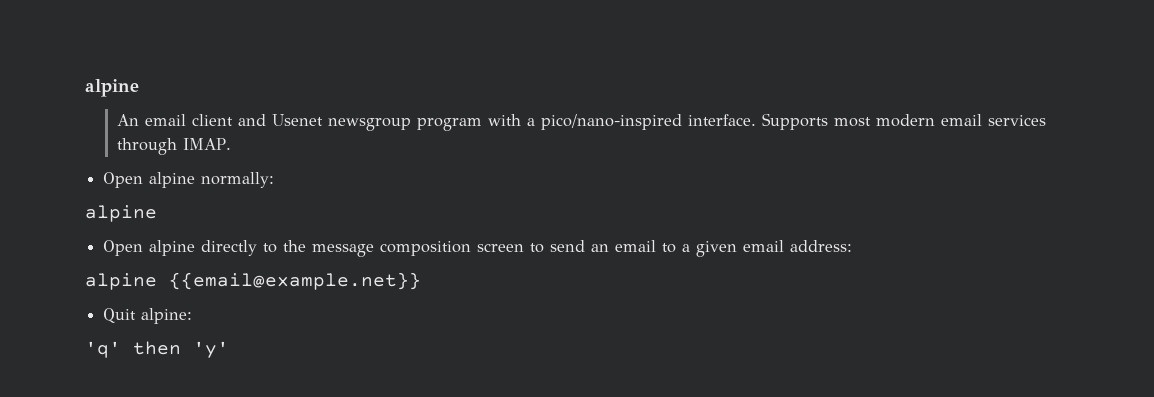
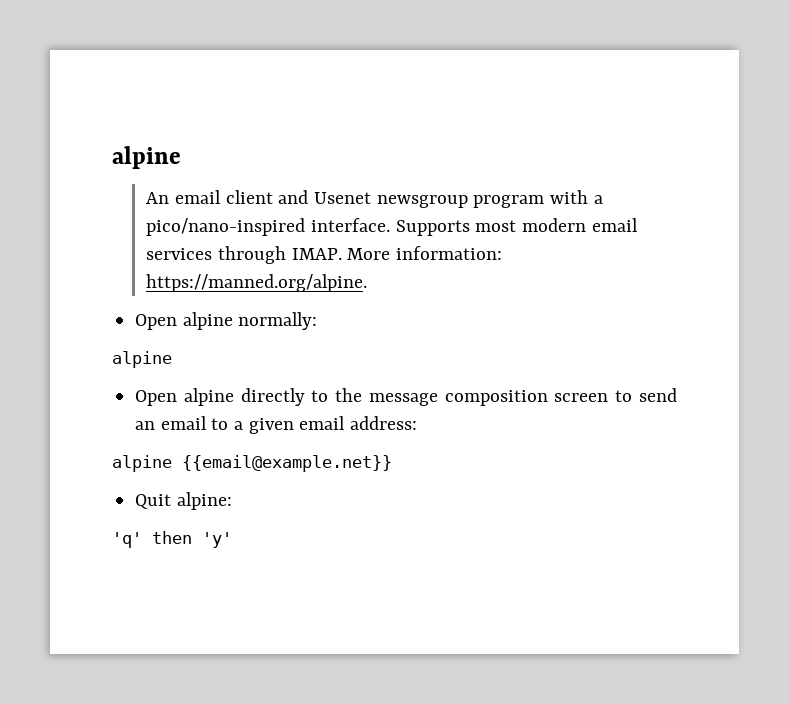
+ More information: https://manned.org/alpine.

